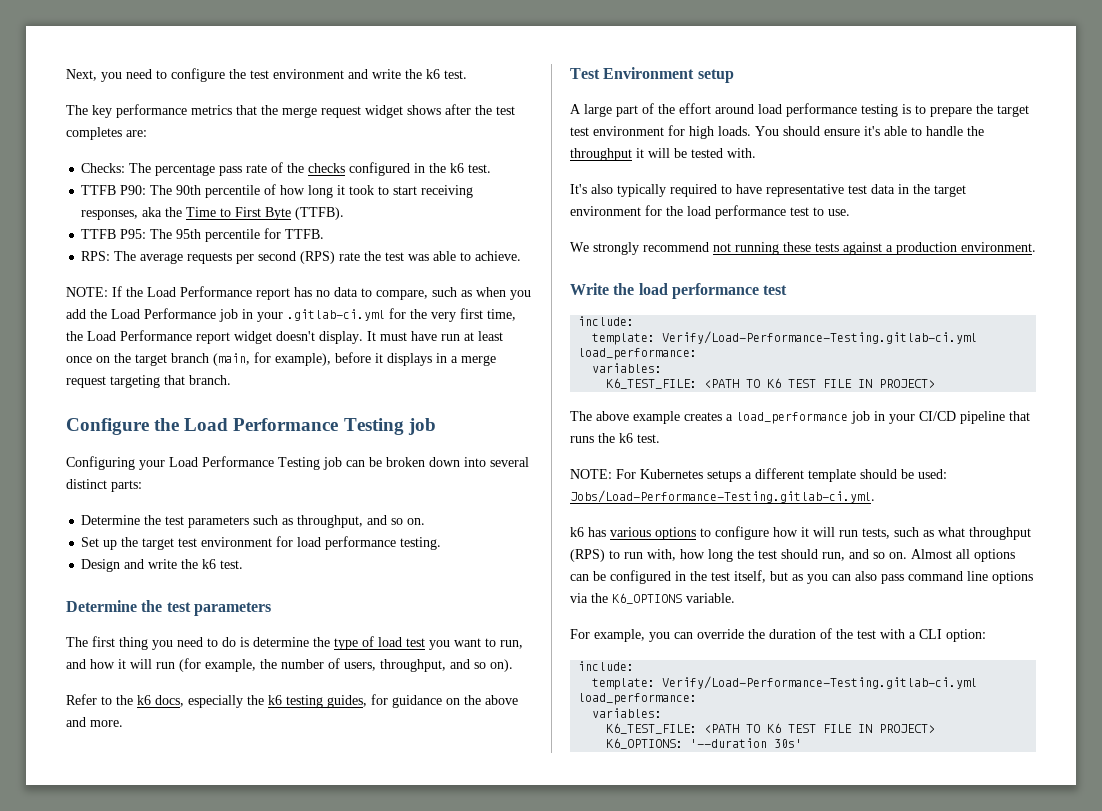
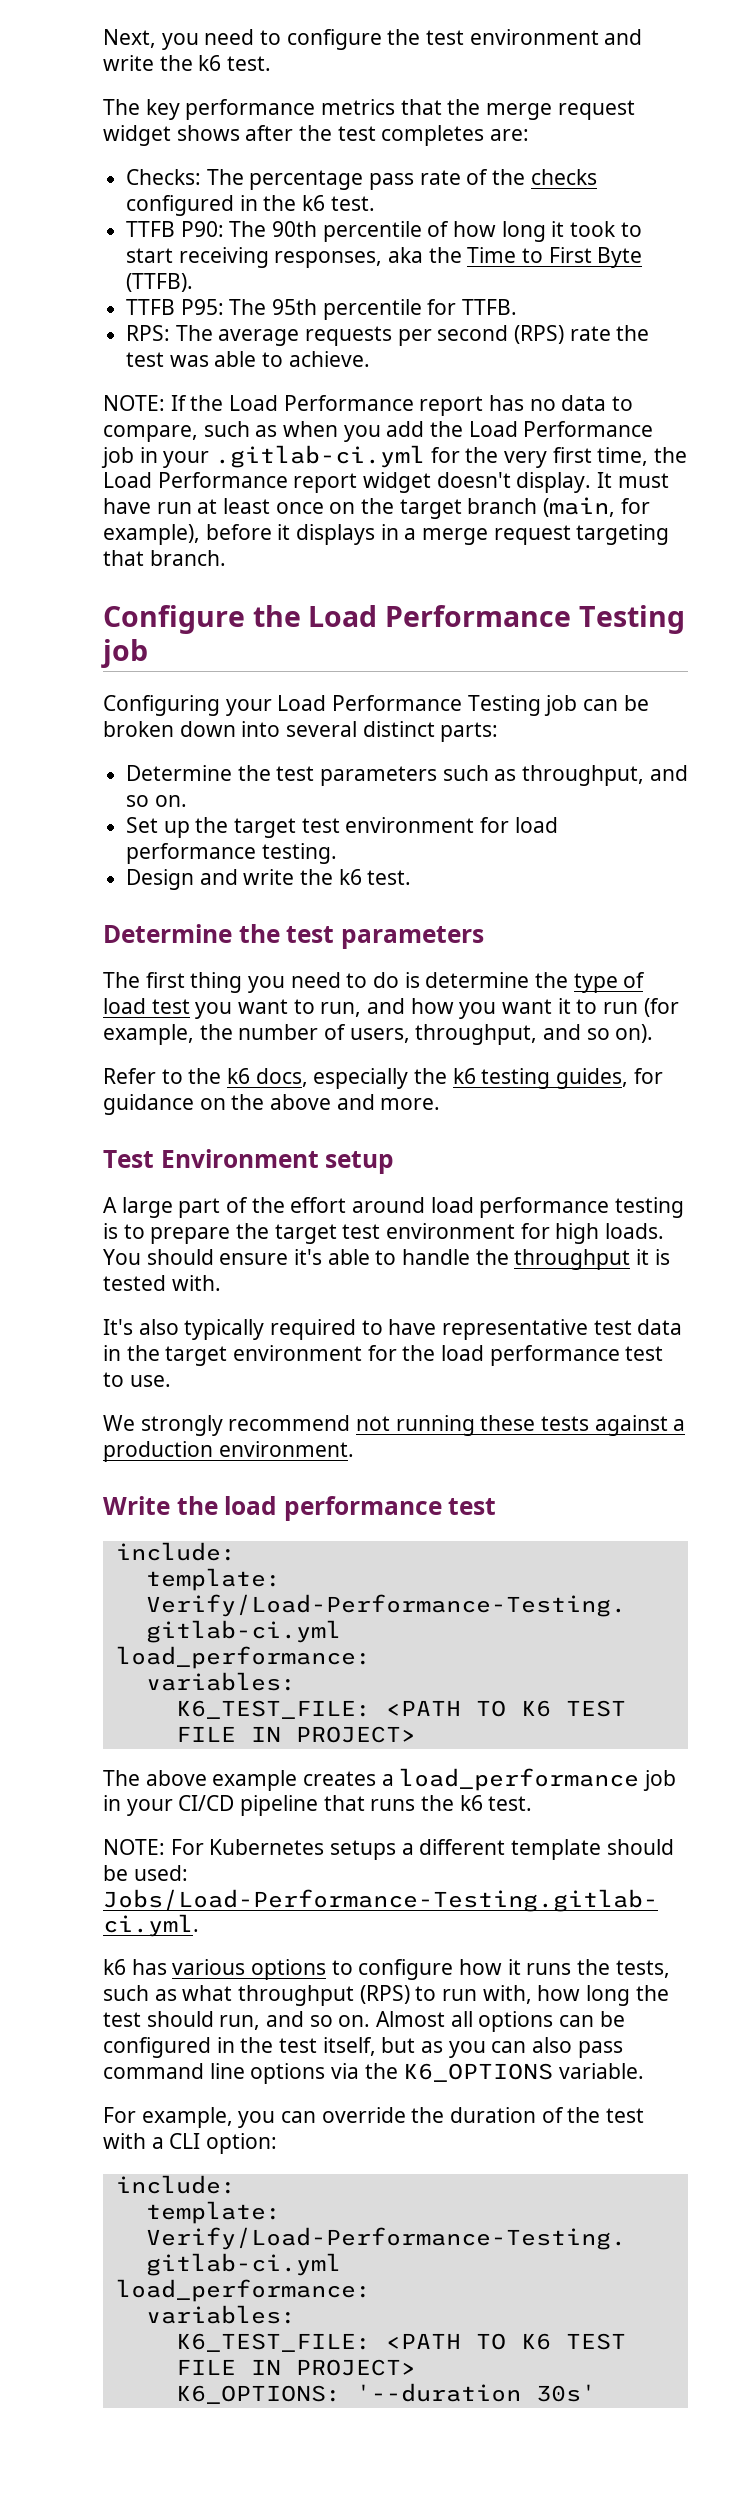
- The first thing you need to do is determine the type of load test you want to run, and how it will run (for example, the number of users, throughput, and so on).
+ The first thing you need to do is determine the type of load test you want to run, and how you want it to run (for example, the number of users, throughput, and so on).
- You should ensure it's able to handle the throughput it will be tested with.
+ You should ensure it's able to handle the throughput it is tested with.
- k6 has various options to configure how it will run tests, such as what throughput (RPS) to run with, how long the test should run, and so on.
+ k6 has various options to configure how it runs the tests, such as what throughput (RPS) to run with, how long the test should run, and so on.

